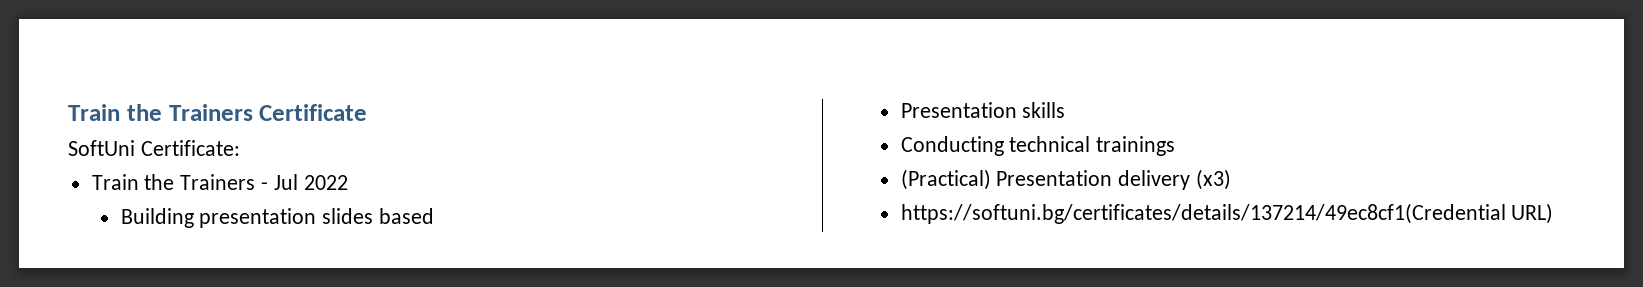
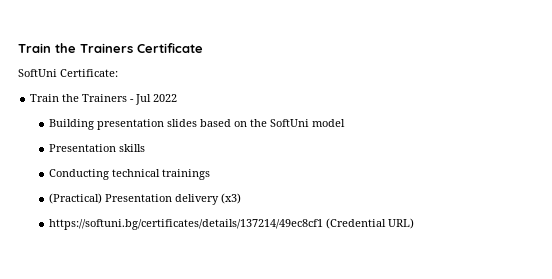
- Building presentation slides based
+ Building presentation slides based on the SoftUni model
- https://softuni.bg/certificates/details/137214/49ec8cf1(Credential URL)
+ https://softuni.bg/certificates/details/137214/49ec8cf1 (Credential URL)

